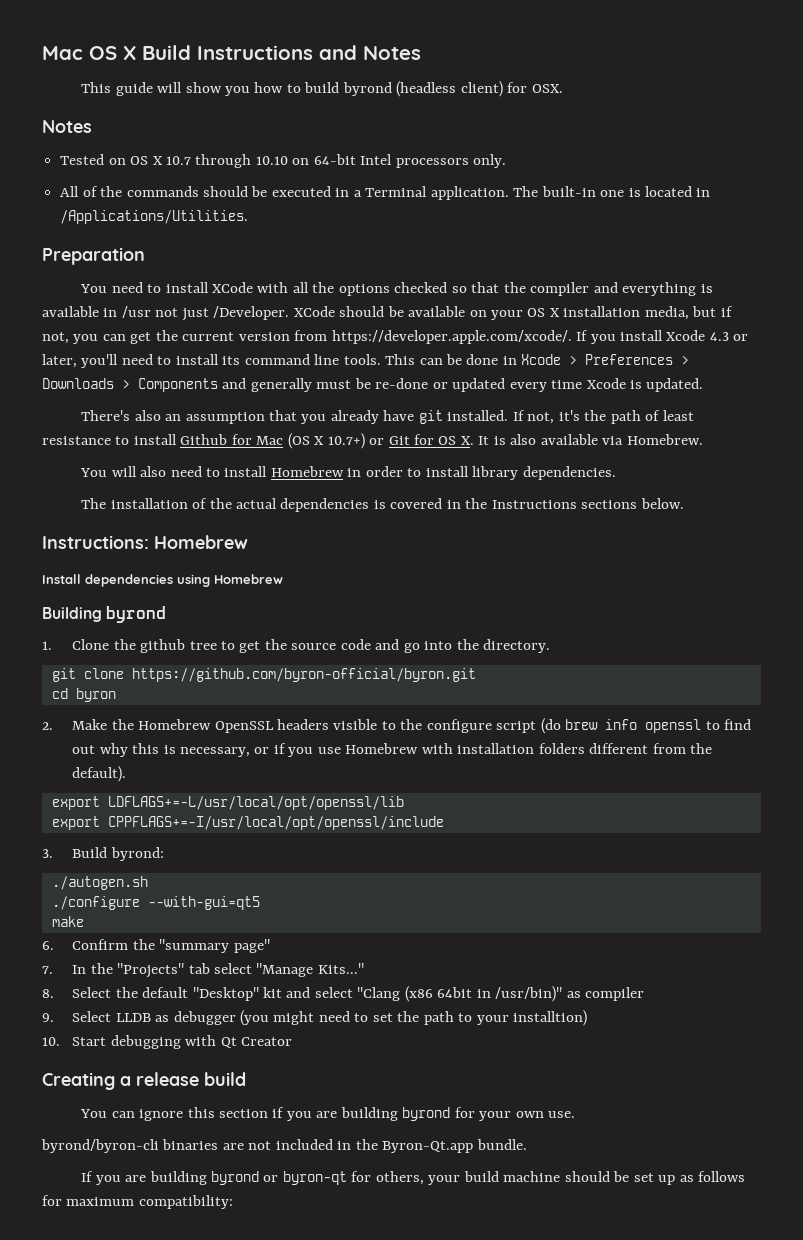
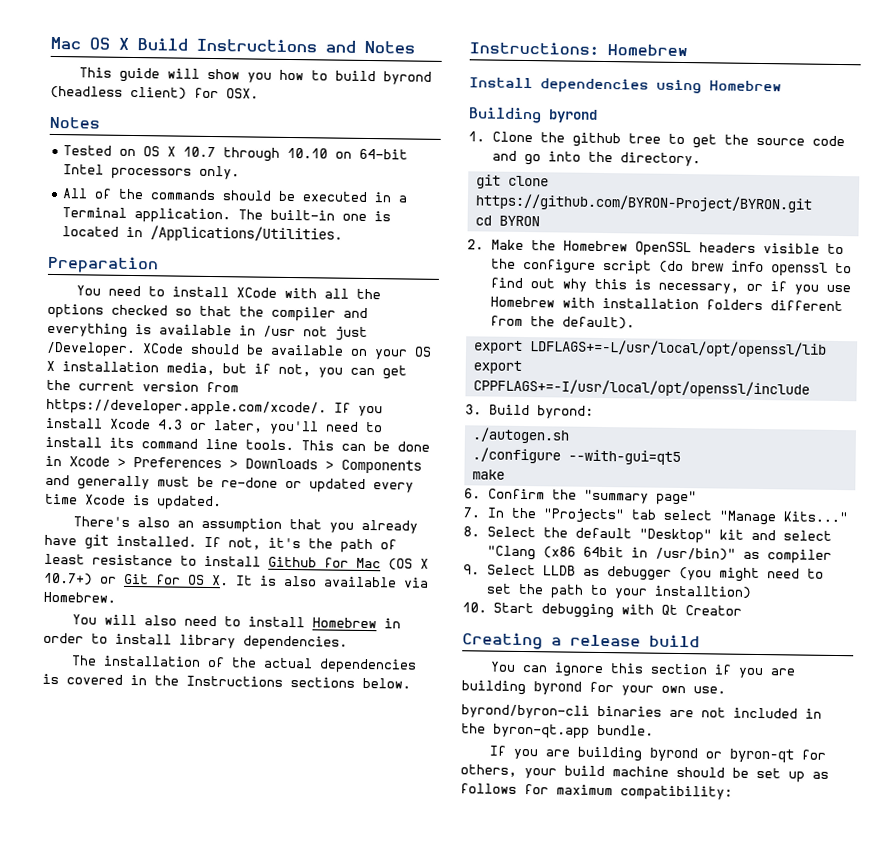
- git clone https://github.com/byron-official/byron.git
+ git clone https://github.com/BYRON-Project/BYRON.git
- cd byron
+ cd BYRON
- byrond/byron-cli binaries are not included in the Byron-Qt.app bundle.
+ byrond/byron-cli binaries are not included in the byron-qt.app bundle.

